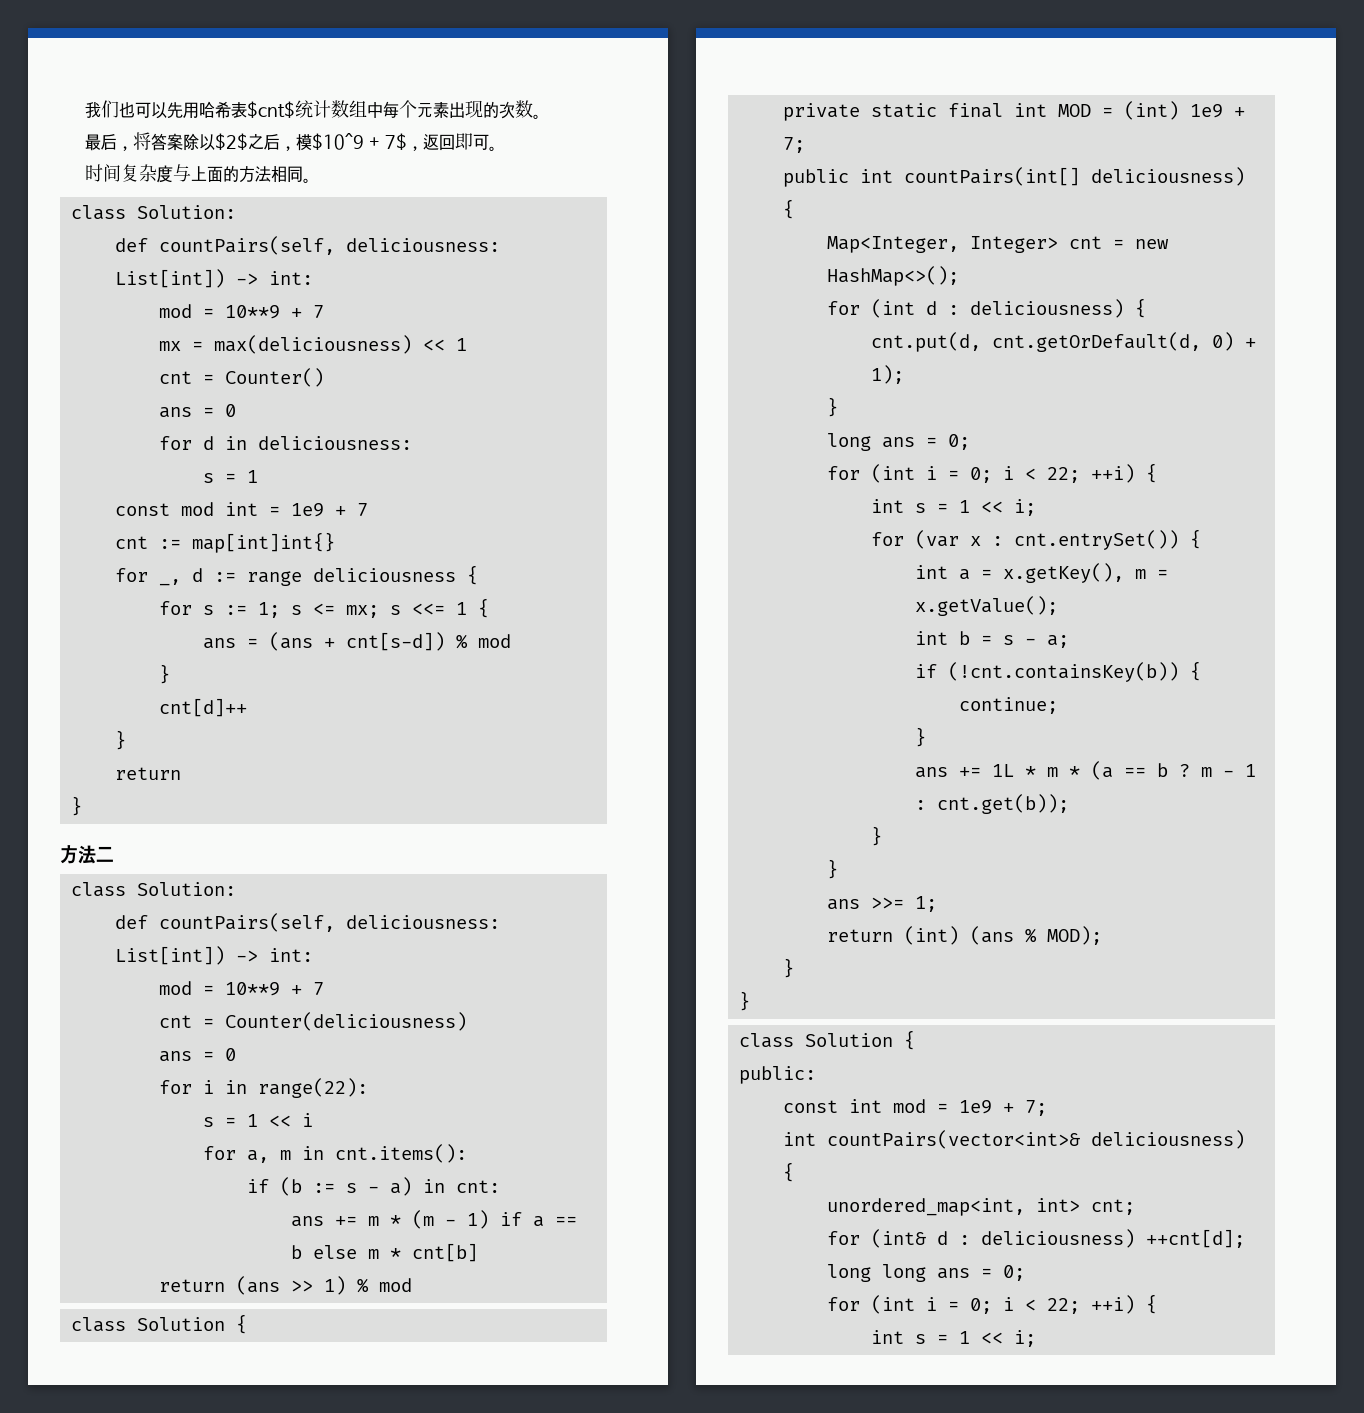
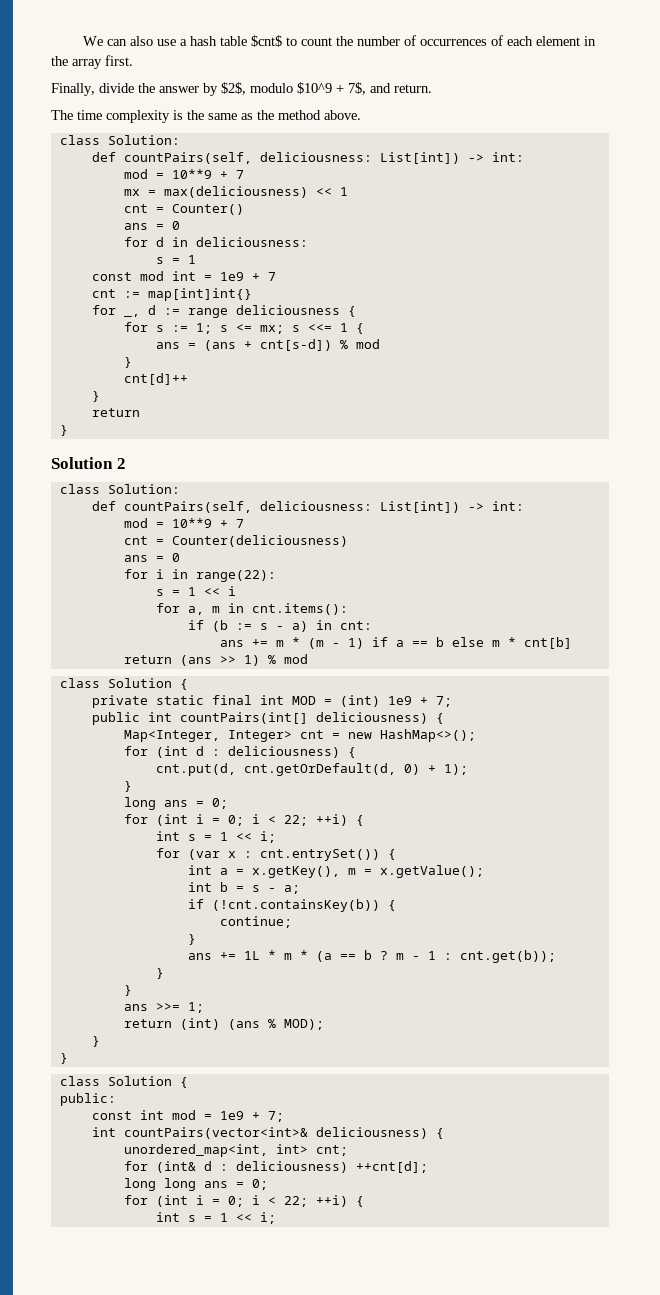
- 我们也可以先用哈希表$cnt$统计数组中每个元素出现的次数。
- 最后，将答案除以$2$之后，模$10^9 + 7$，返回即可。
- 时间复杂度与上面的方法相同。
+ We can also use a hash table $cnt$ to count the number of occurrences of each element in the array first.
+ Finally, divide the answer by $2$, modulo $10^9 + 7$, and return.
+ The time complexity is the same as the method above.
- 方法二
+ Solution 2

